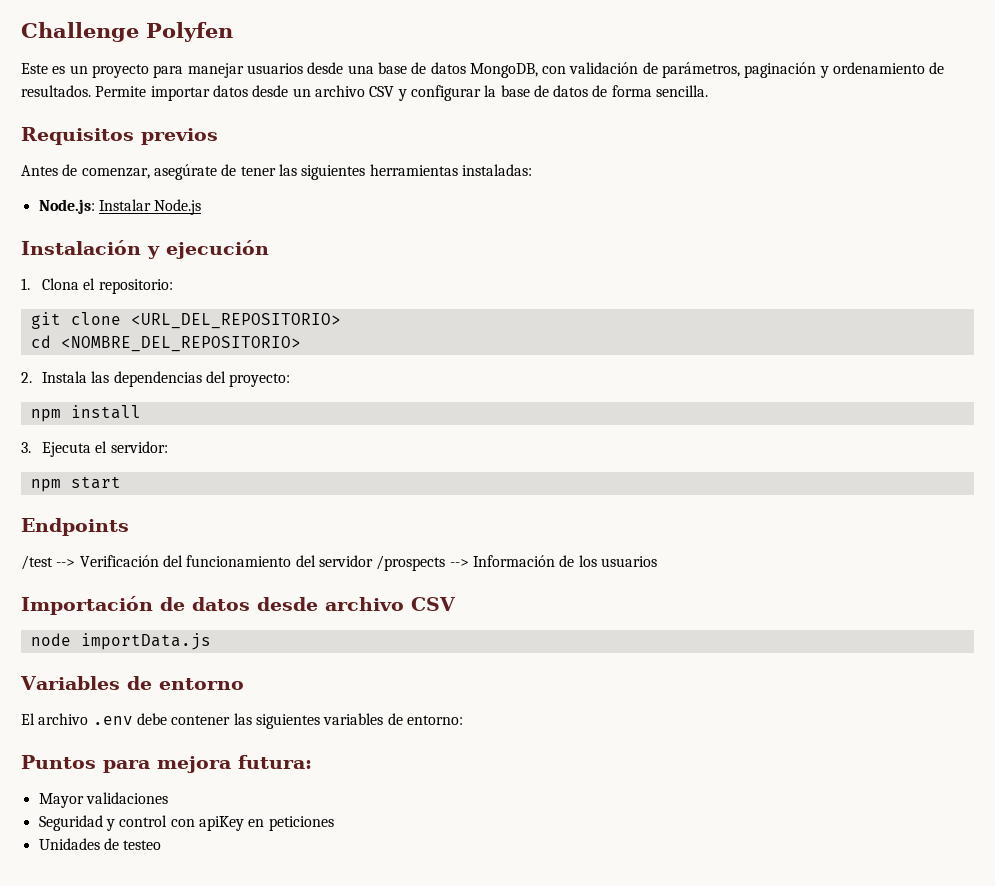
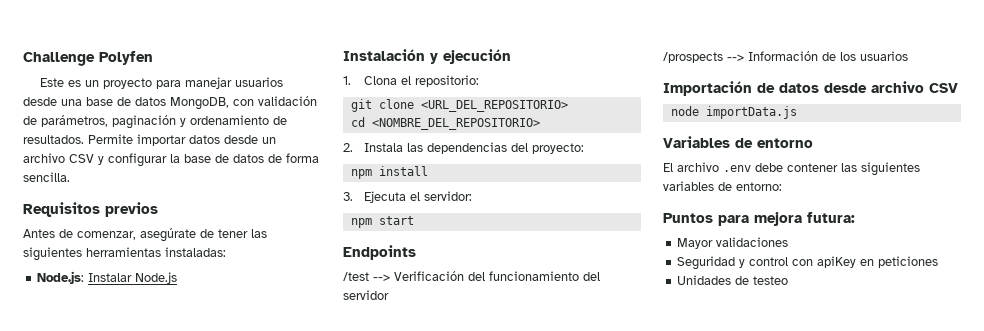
- /test --> Verificación del funcionamiento del servidor /prospects --> Información de los usuarios
+ /test --> Verificación del funcionamiento del servidor
+ /prospects --> Información de los usuarios

